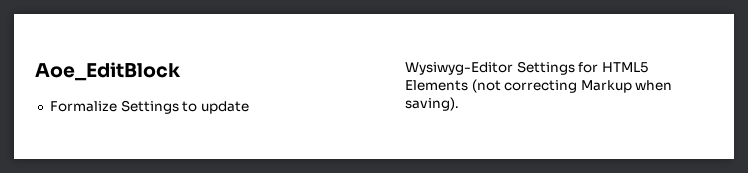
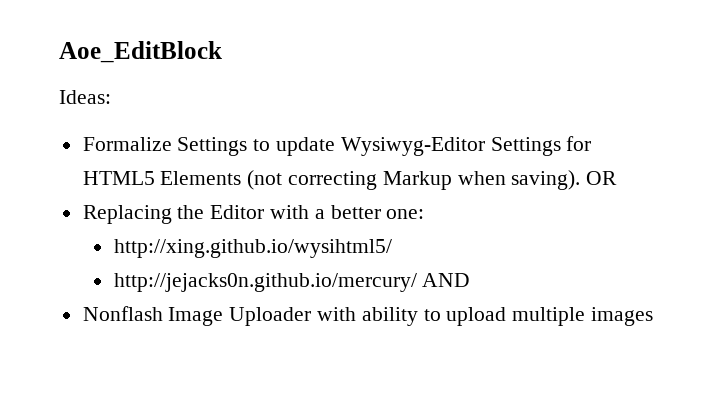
+ Ideas:
+ OR
+ Replacing the Editor with a better one:
+ http://xing.github.io/wysihtml5/
+ http://jejacks0n.github.io/mercury/ AND
+ Nonflash Image Uploader with ability to upload multiple images

